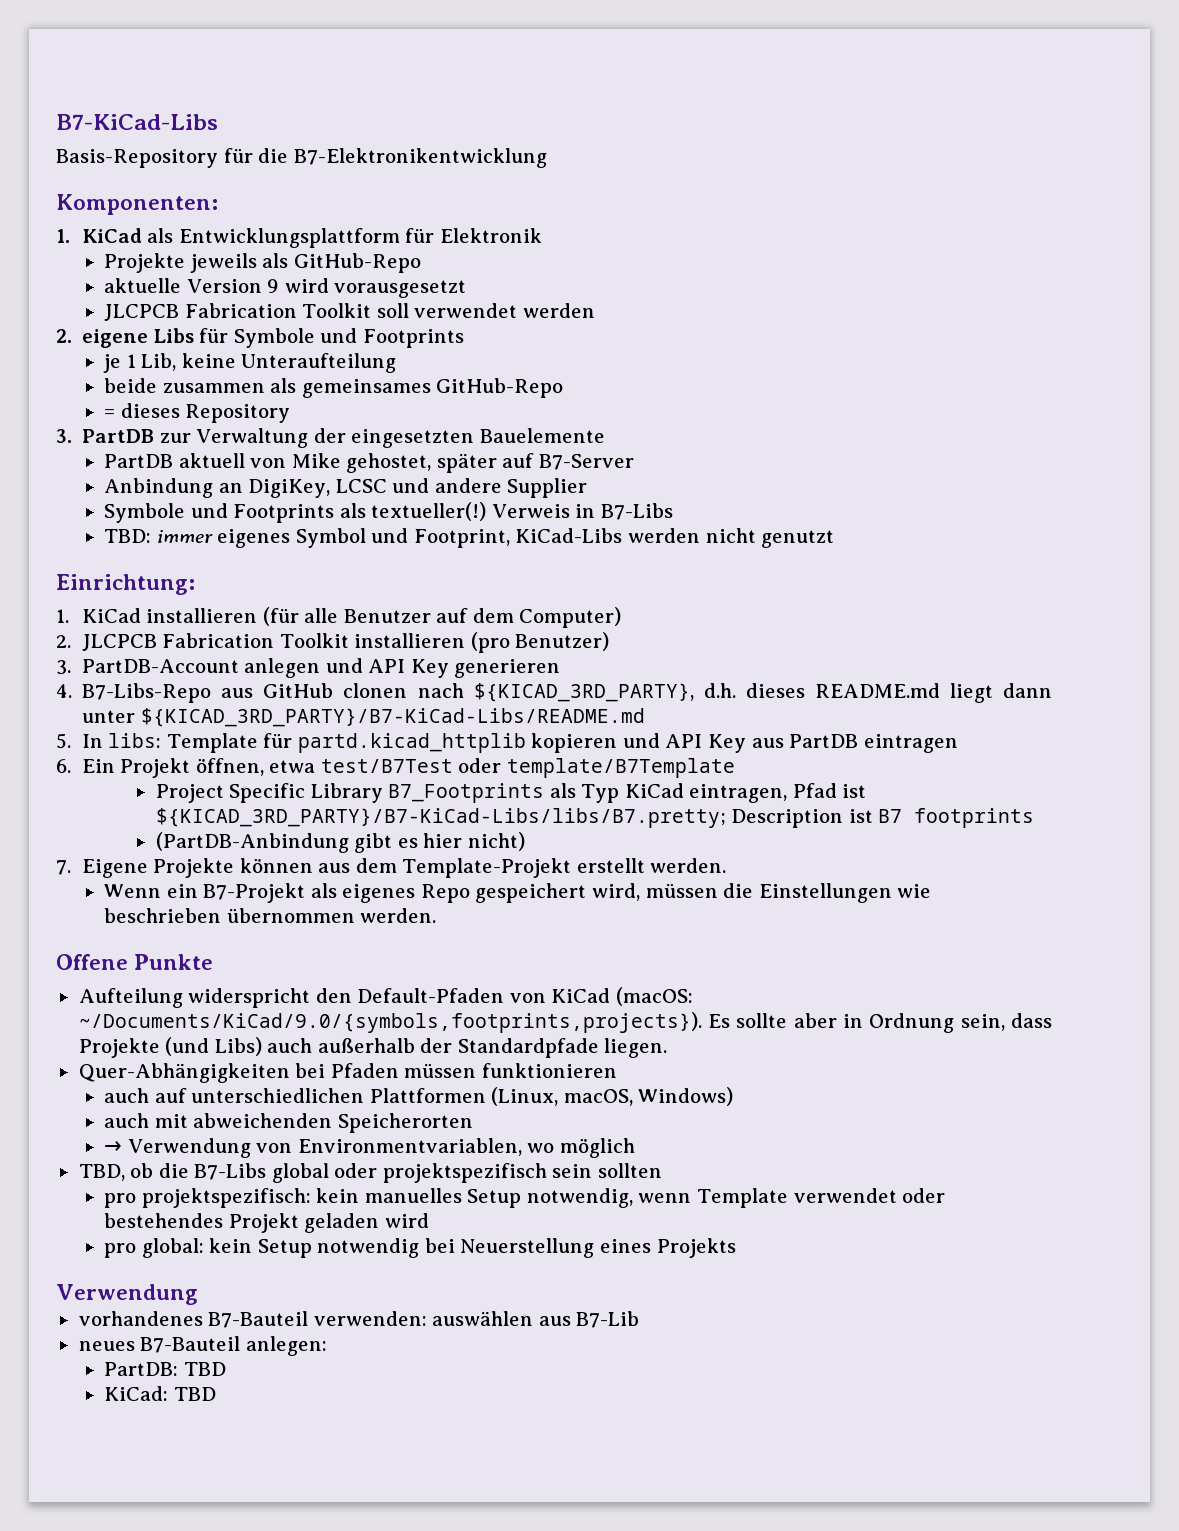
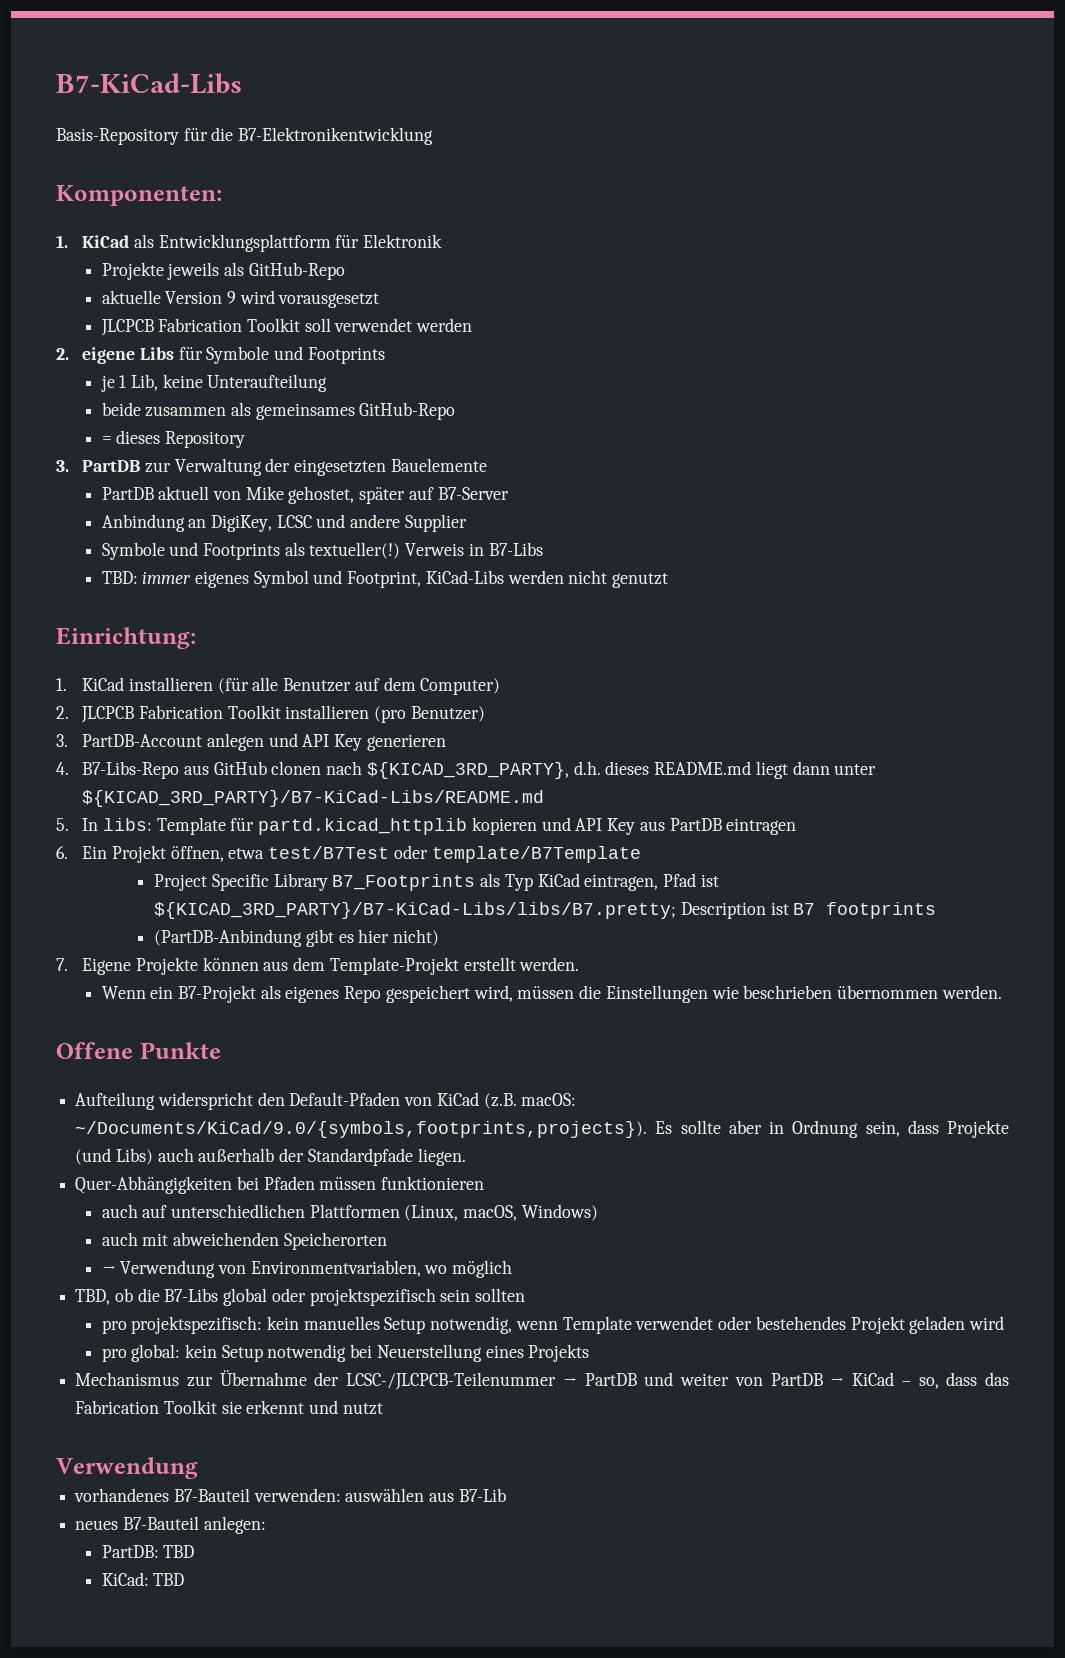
- Aufteilung widerspricht den Default-Pfaden von KiCad (macOS: ~/Documents/KiCad/9.0/{symbols,footprints,projects}). Es sollte aber in Ordnung sein, dass Projekte (und Libs) auch außerhalb der Standardpfade liegen.
+ Aufteilung widerspricht den Default-Pfaden von KiCad (z.B. macOS: ~/Documents/KiCad/9.0/{symbols,footprints,projects}). Es sollte aber in Ordnung sein, dass Projekte (und Libs) auch außerhalb der Standardpfade liegen.
+ Mechanismus zur Übernahme der LCSC-/JLCPCB-Teilenummer → PartDB und weiter von PartDB → KiCad – so, dass das Fabrication Toolkit sie erkennt und nutzt

